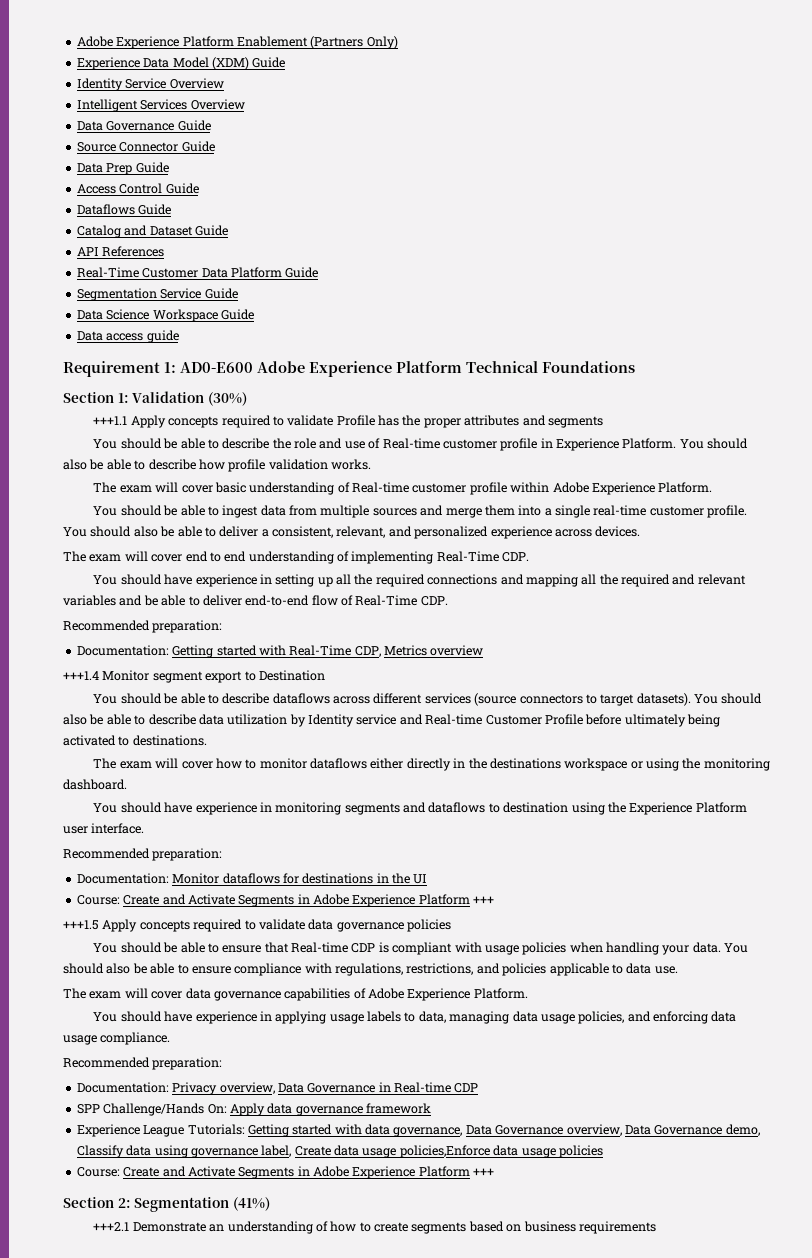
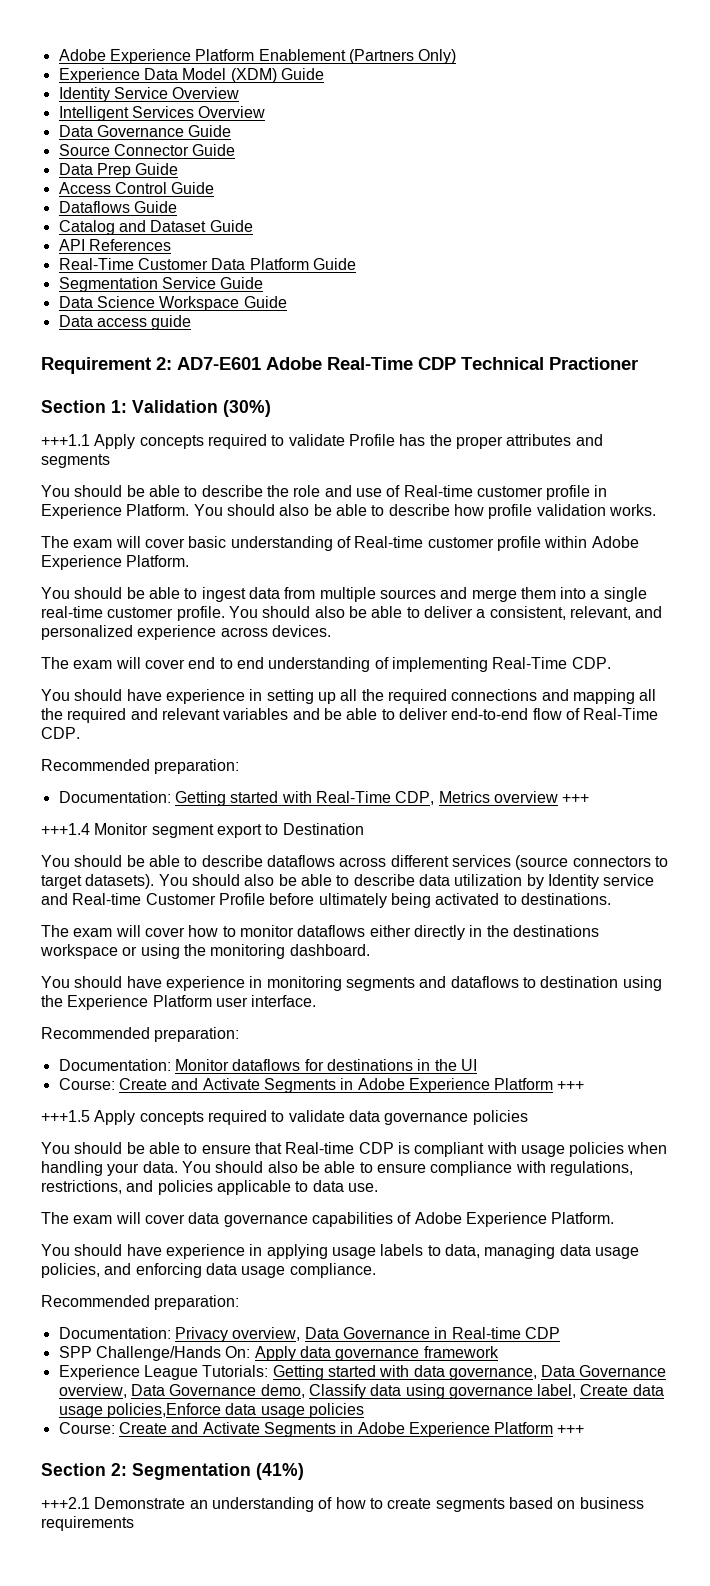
- Requirement 1: AD0-E600 Adobe Experience Platform Technical Foundations
+ Requirement 2: AD7-E601 Adobe Real-Time CDP Technical Practioner
- Documentation: Getting started with Real-Time CDP, Metrics overview
+ Documentation: Getting started with Real-Time CDP, Metrics overview +++

